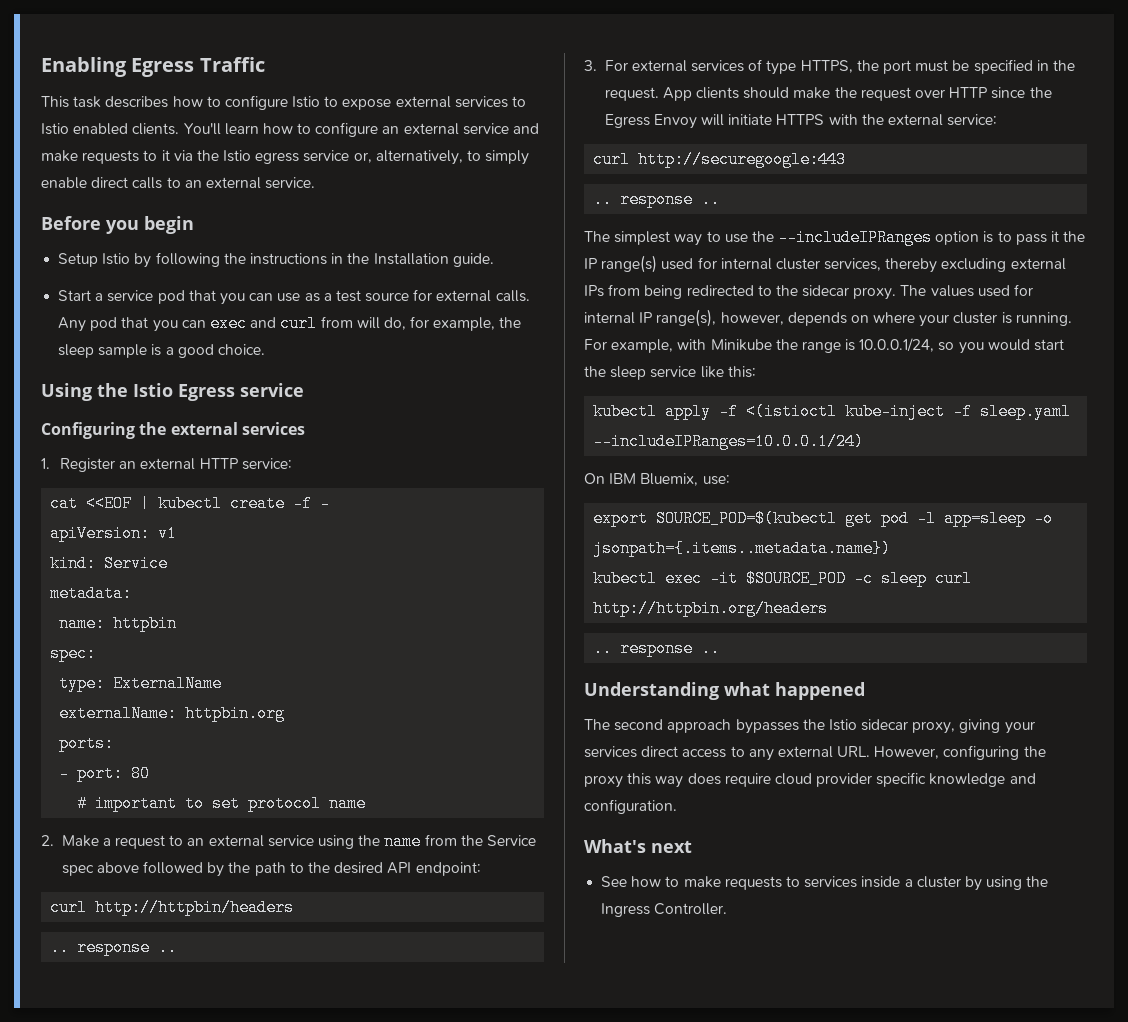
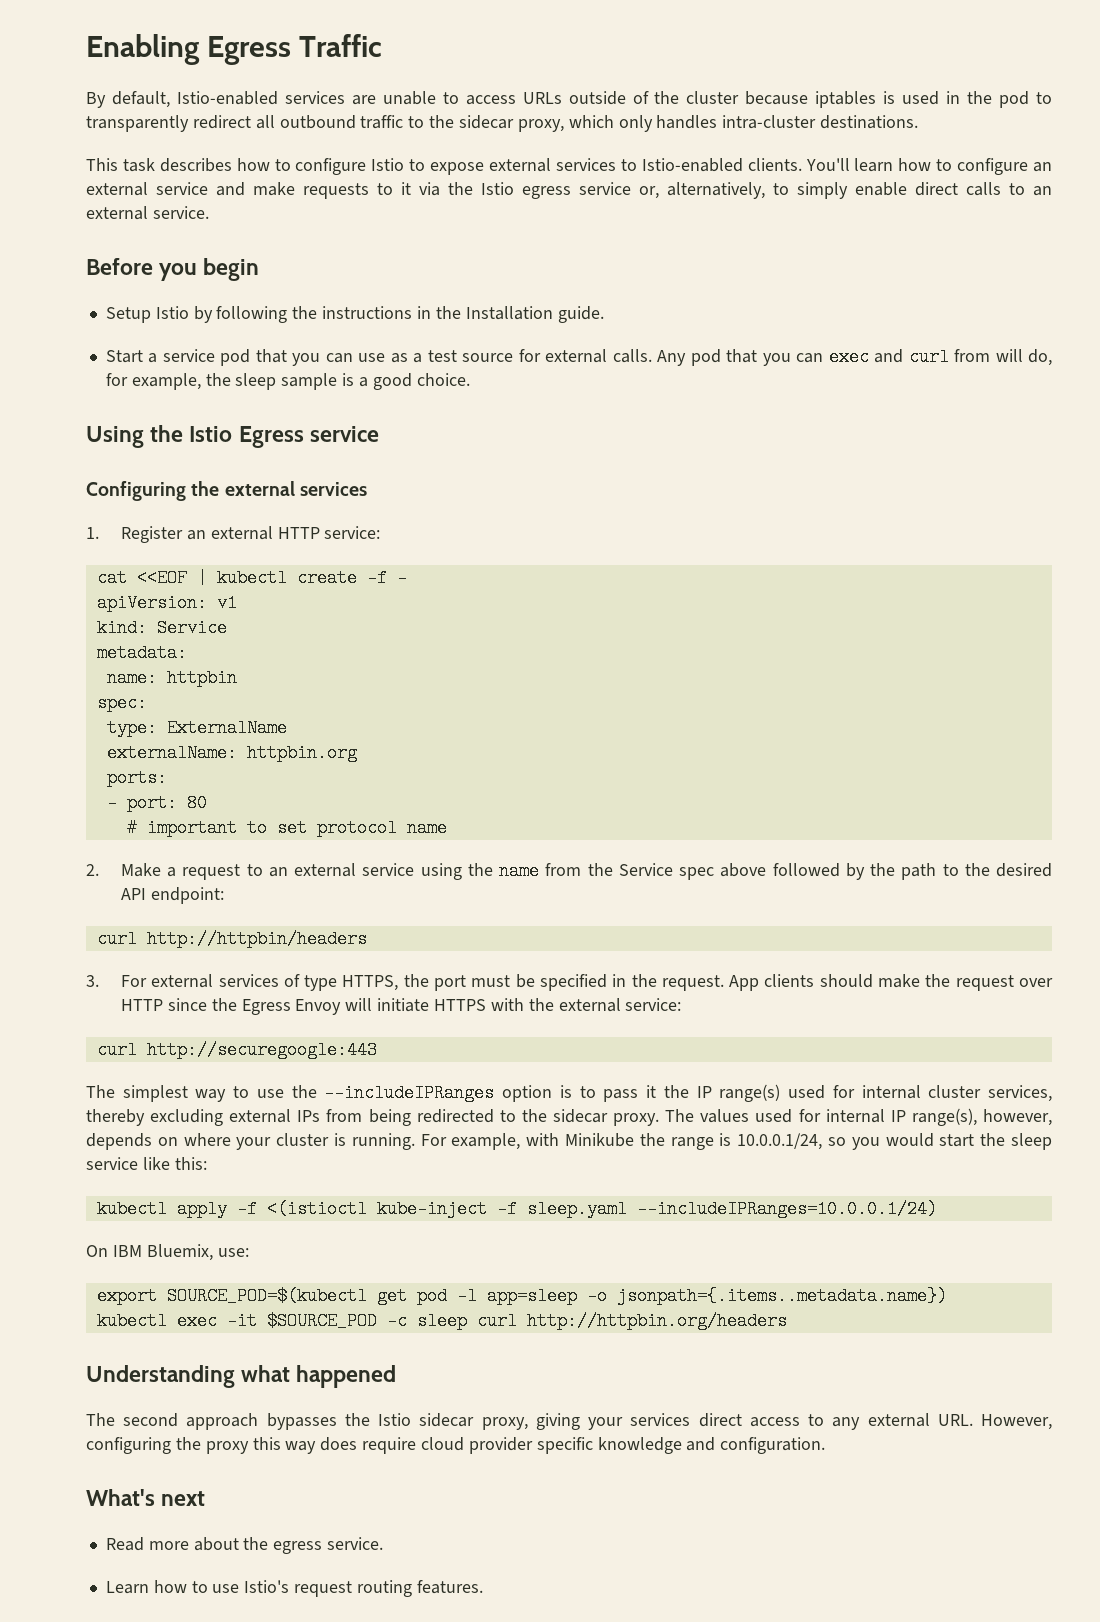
+ By default, Istio-enabled services are unable to access URLs outside of the cluster because iptables is used in the pod to transparently redirect all outbound traffic to the sidecar proxy, which only handles intra-cluster destinations.
- This task describes how to configure Istio to expose external services to Istio enabled clients.
+ This task describes how to configure Istio to expose external services to Istio-enabled clients.
  curl http://httpbin/headers
- .. response ..
  curl http://securegoogle:443
- .. response ..
  kubectl exec -it $SOURCE_POD -c sleep curl http://httpbin.org/headers
- .. response ..
- See how to make requests to services inside a cluster by using the Ingress Controller.
+ Read more about the egress service.
+ Learn how to use Istio's request routing features.

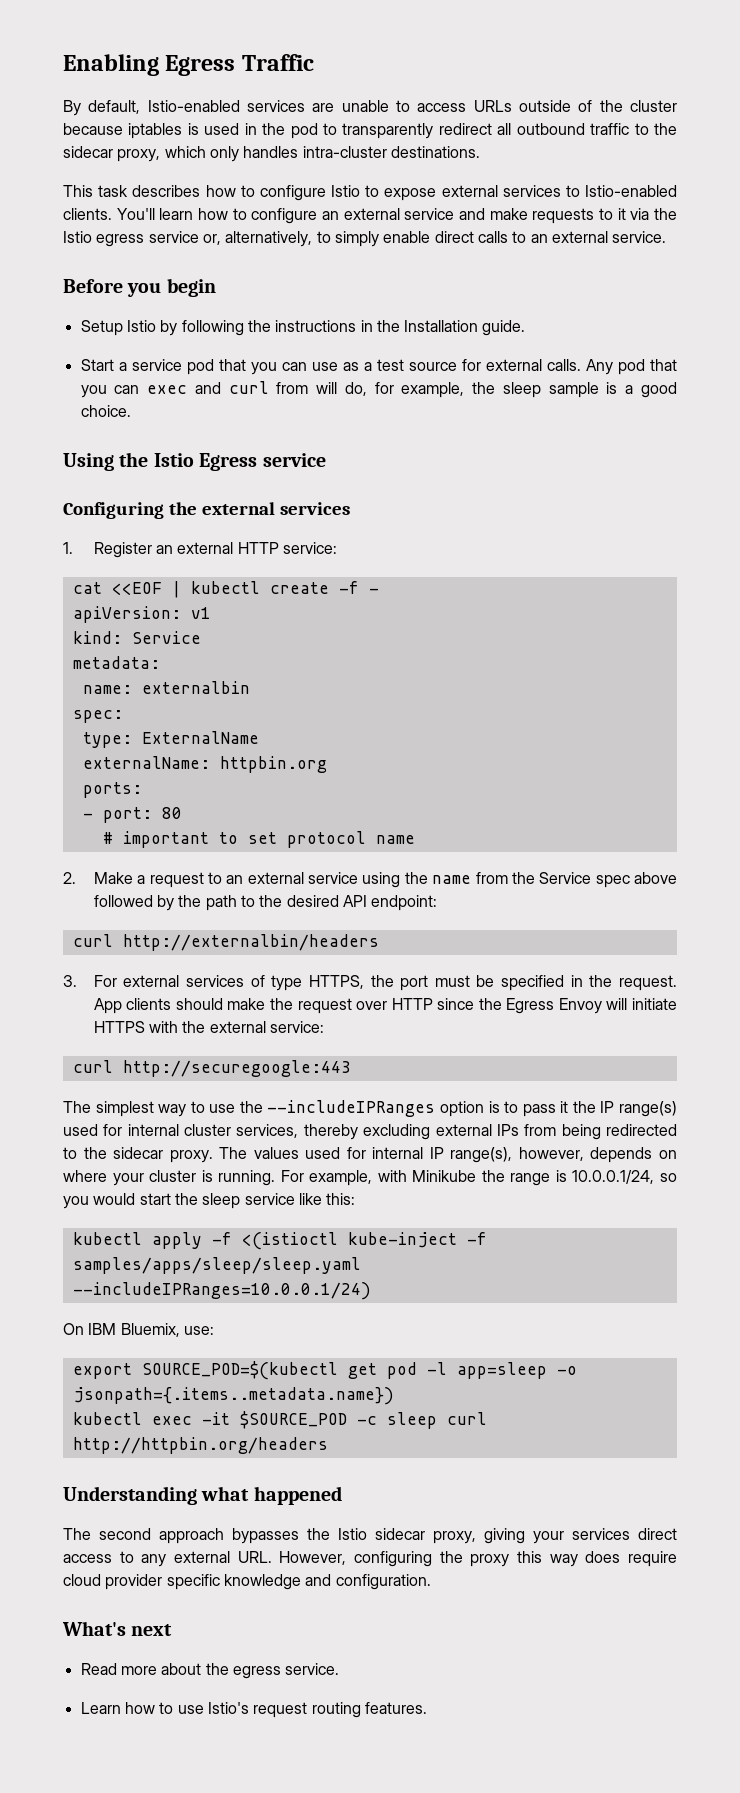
- name: httpbin
+ name: externalbin
- curl http://httpbin/headers
+ curl http://externalbin/headers
- kubectl apply -f <(istioctl kube-inject -f sleep.yaml --includeIPRanges=10.0.0.1/24)
+ kubectl apply -f <(istioctl kube-inject -f samples/apps/sleep/sleep.yaml --includeIPRanges=10.0.0.1/24)

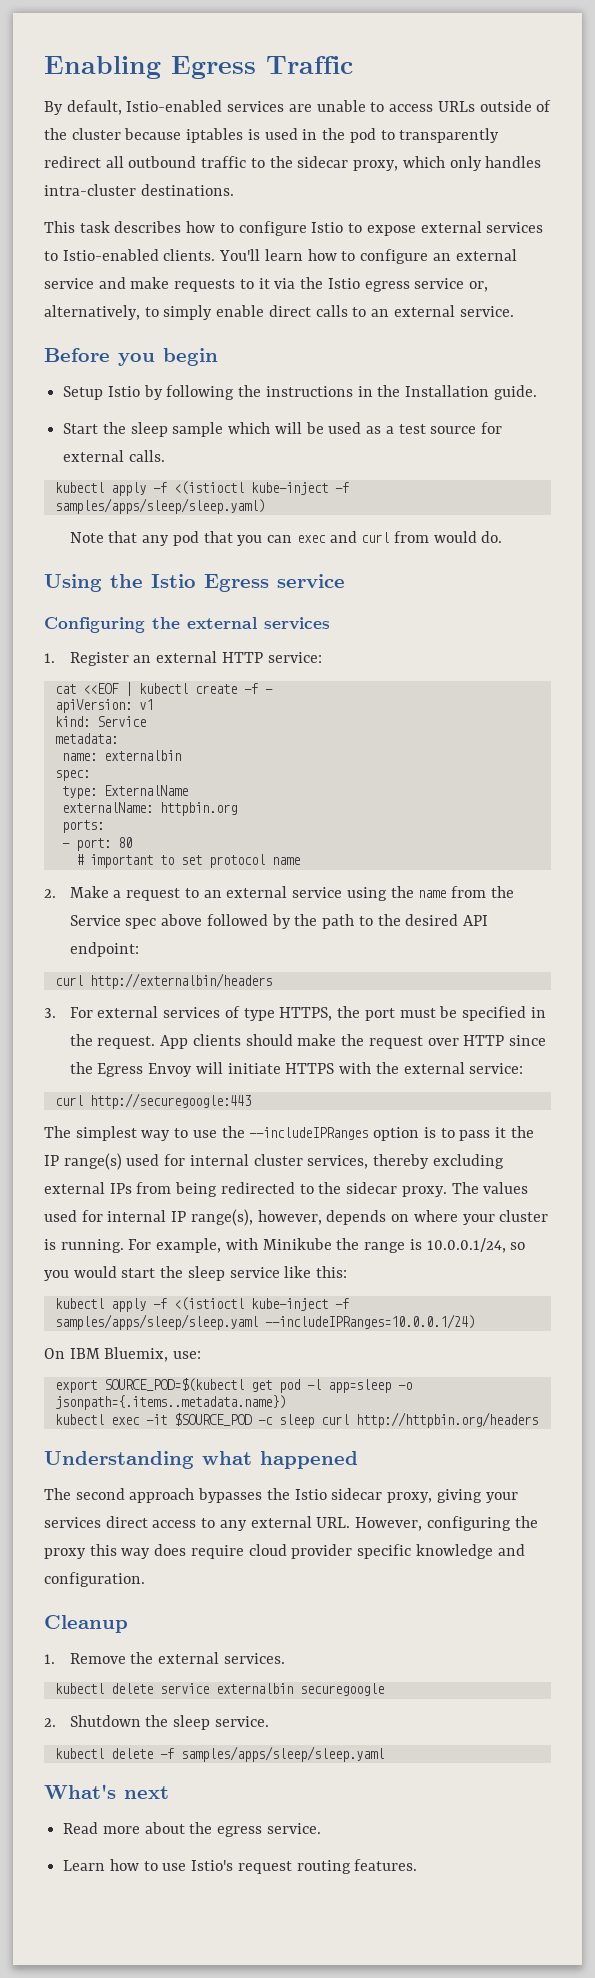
- Start a service pod that you can use as a test source for external calls. Any pod that you can exec and curl from will do, for example, the sleep sample is a good choice.
+ Start the sleep sample which will be used as a test source for external calls.
+ kubectl apply -f <(istioctl kube-inject -f samples/apps/sleep/sleep.yaml)
+ Note that any pod that you can exec and curl from would do.
+ Cleanup
+ 1. Remove the external services.
+ kubectl delete service externalbin securegoogle
+ 2. Shutdown the sleep service.
+ kubectl delete -f samples/apps/sleep/sleep.yaml

